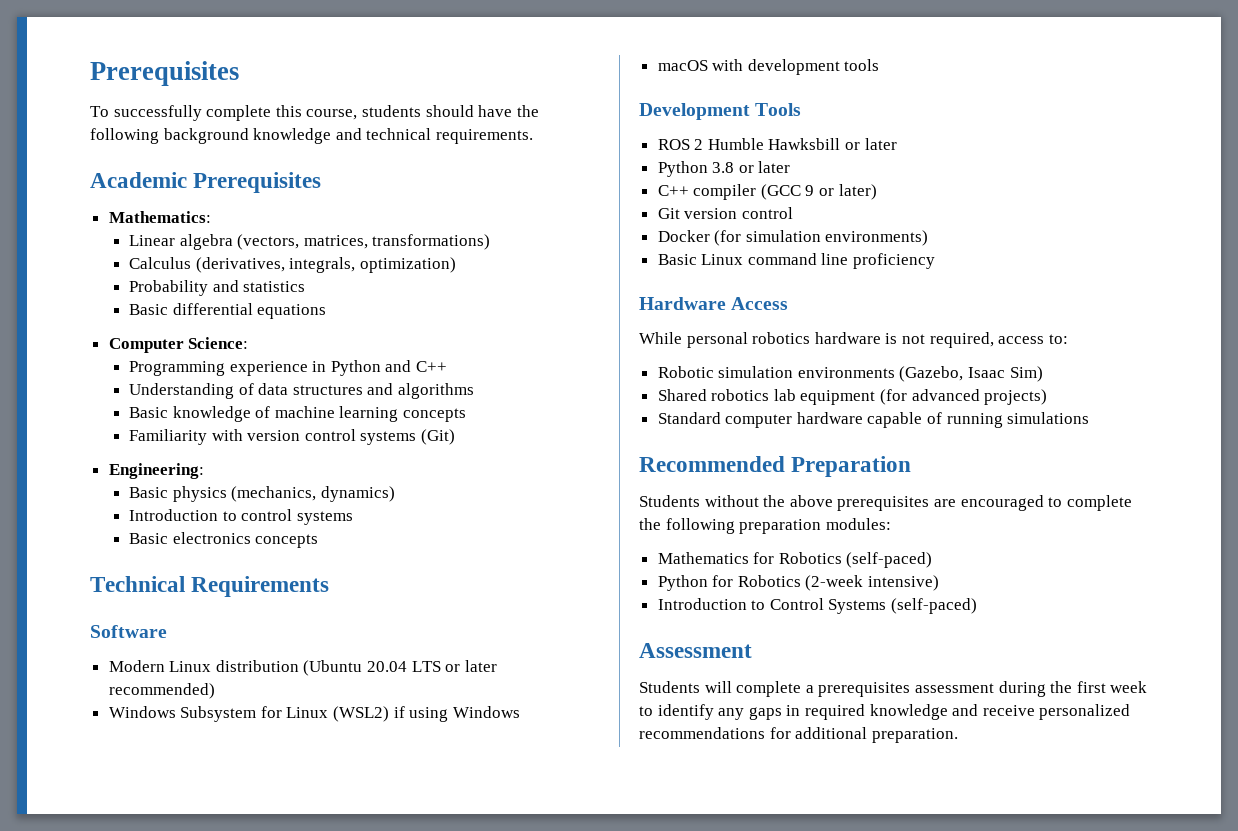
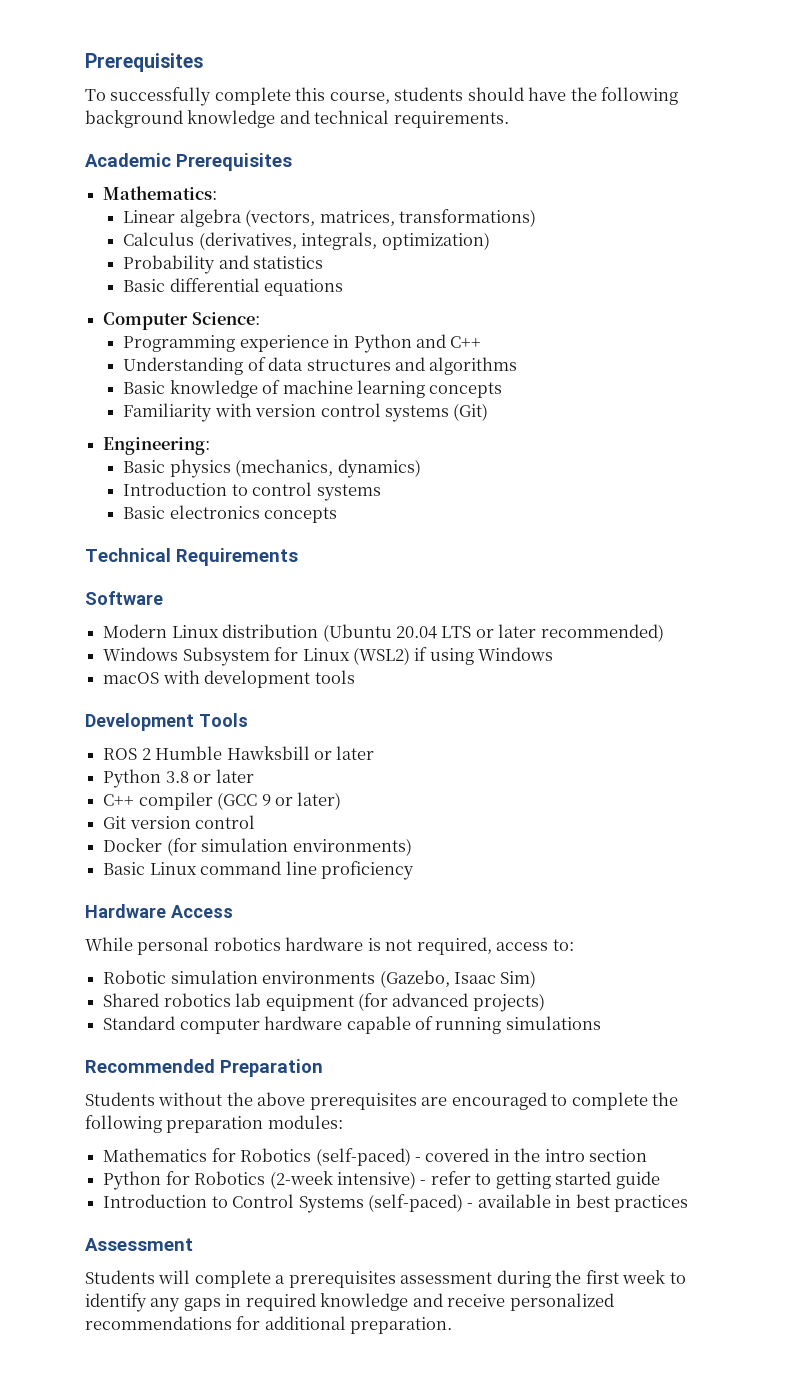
- Mathematics for Robotics (self-paced)
+ Mathematics for Robotics (self-paced) - covered in the intro section
- Python for Robotics (2-week intensive)
+ Python for Robotics (2-week intensive) - refer to getting started guide
- Introduction to Control Systems (self-paced)
+ Introduction to Control Systems (self-paced) - available in best practices

